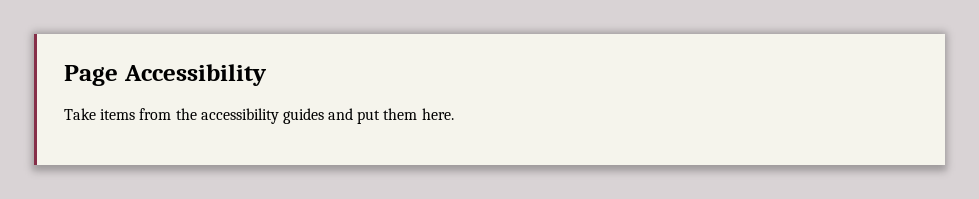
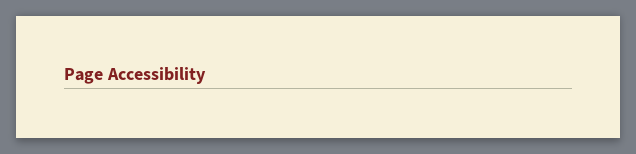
- Take items from the accessibility guides and put them here.

